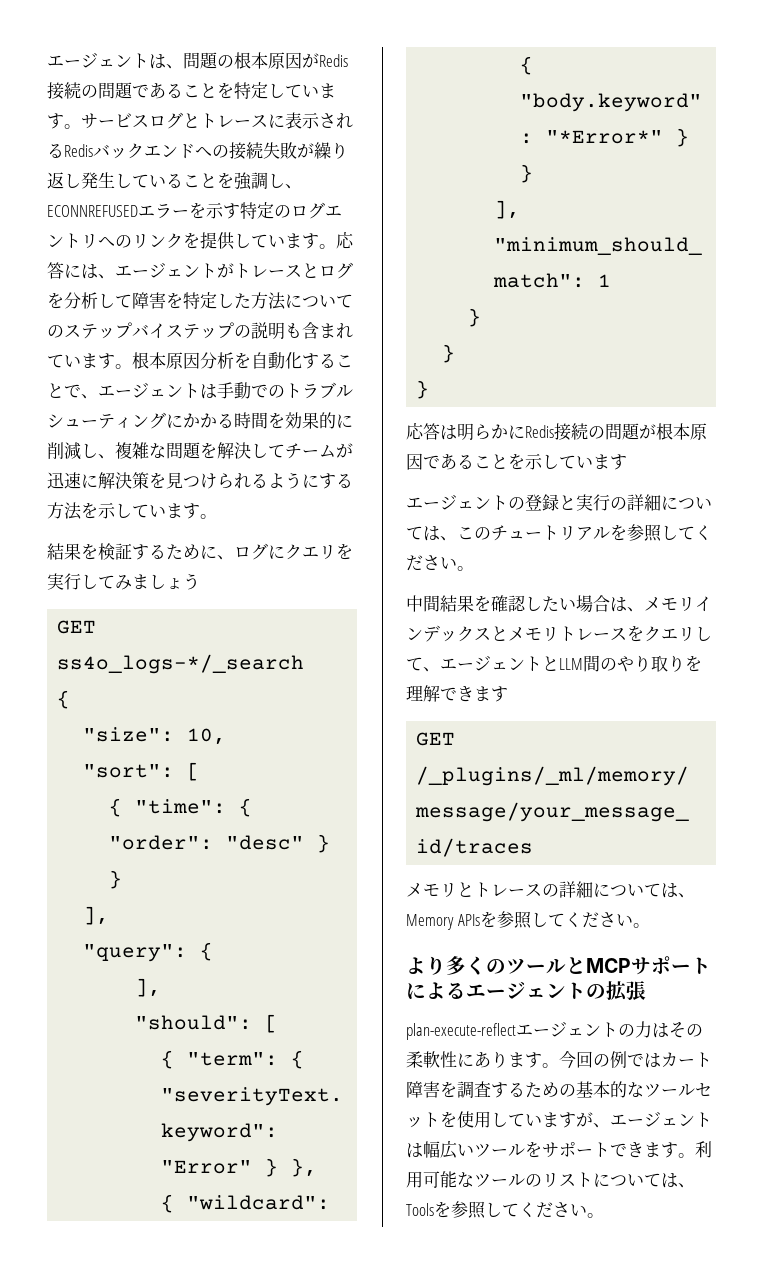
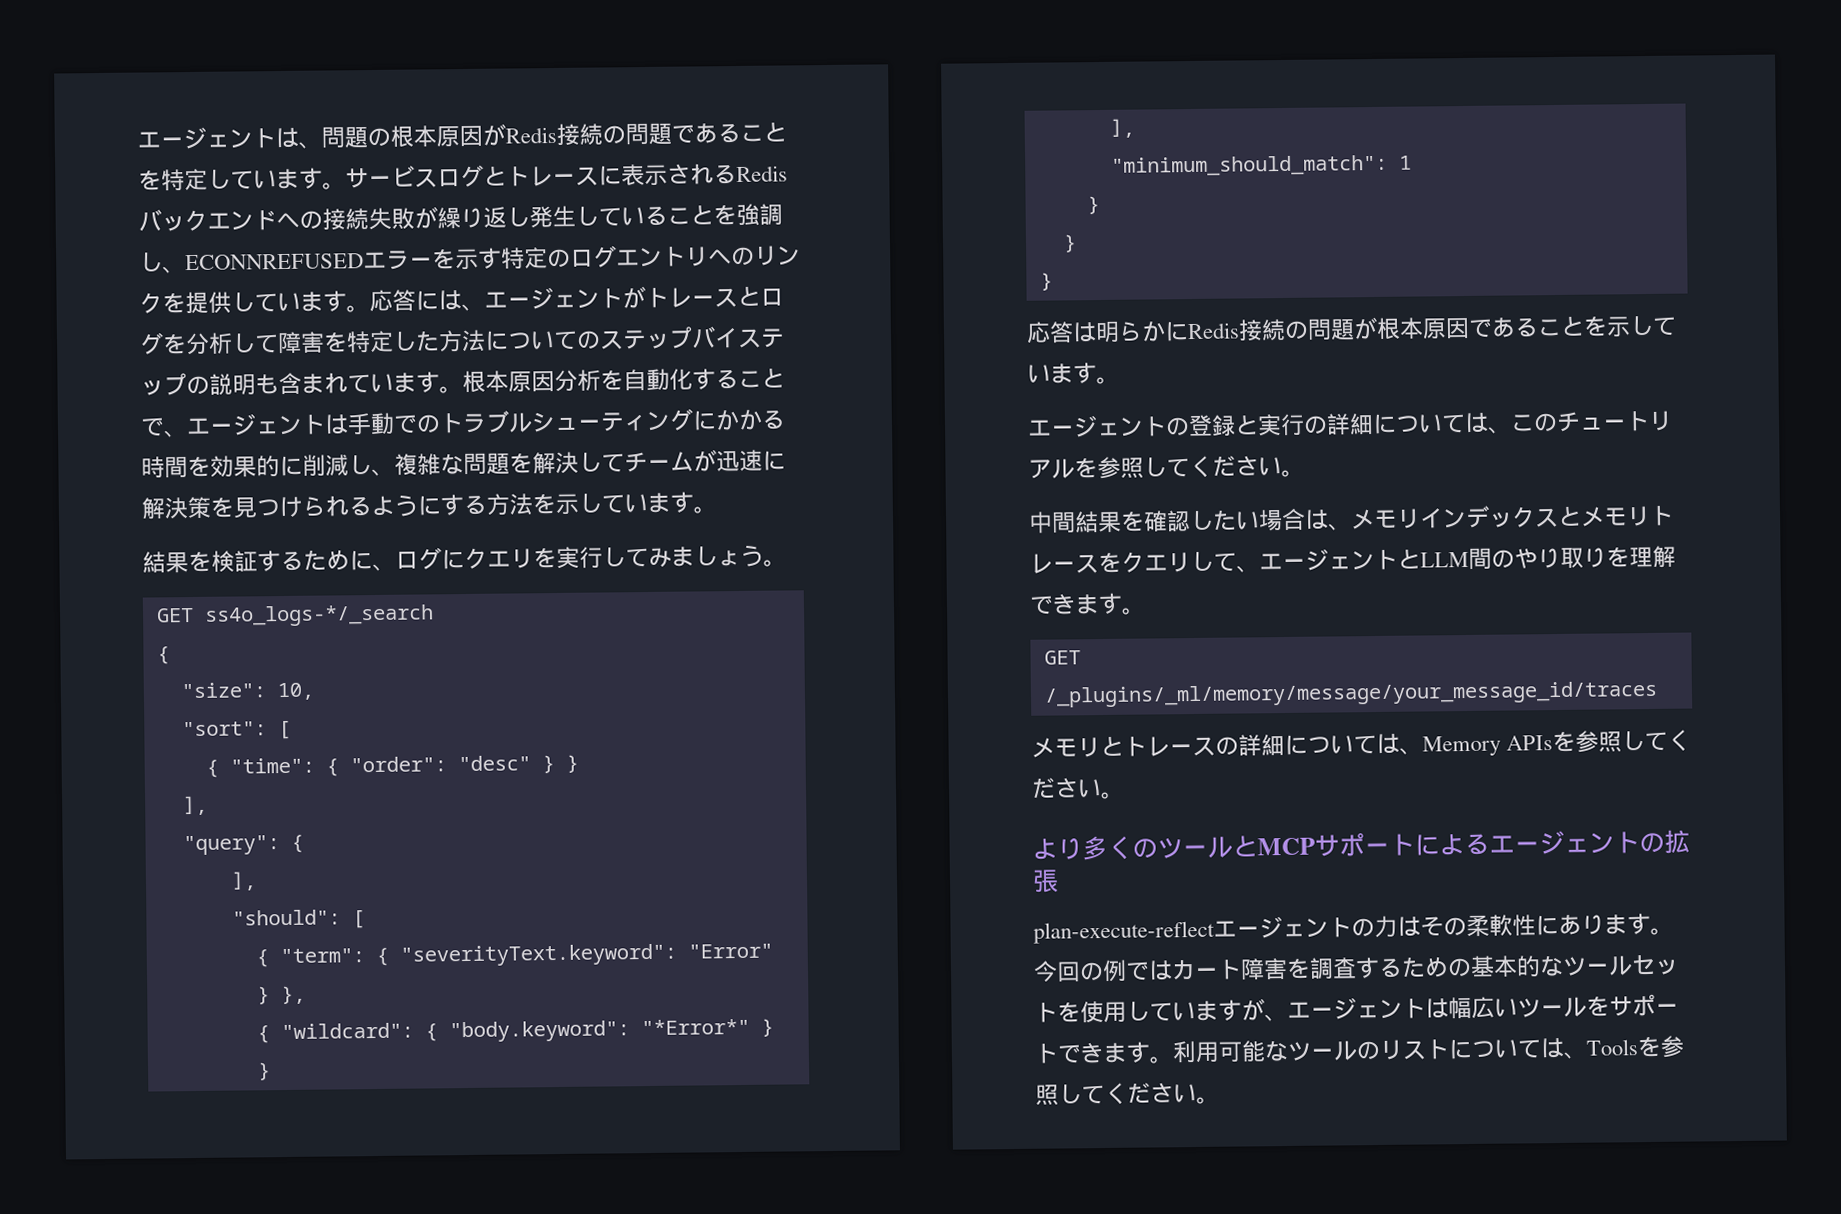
- 結果を検証するために、ログにクエリを実行してみましょう
+ 結果を検証するために、ログにクエリを実行してみましょう。
- 応答は明らかにRedis接続の問題が根本原因であることを示しています
+ 応答は明らかにRedis接続の問題が根本原因であることを示しています。
- 中間結果を確認したい場合は、メモリインデックスとメモリトレースをクエリして、エージェントとLLM間のやり取りを理解できます
+ 中間結果を確認したい場合は、メモリインデックスとメモリトレースをクエリして、エージェントとLLM間のやり取りを理解できます。

